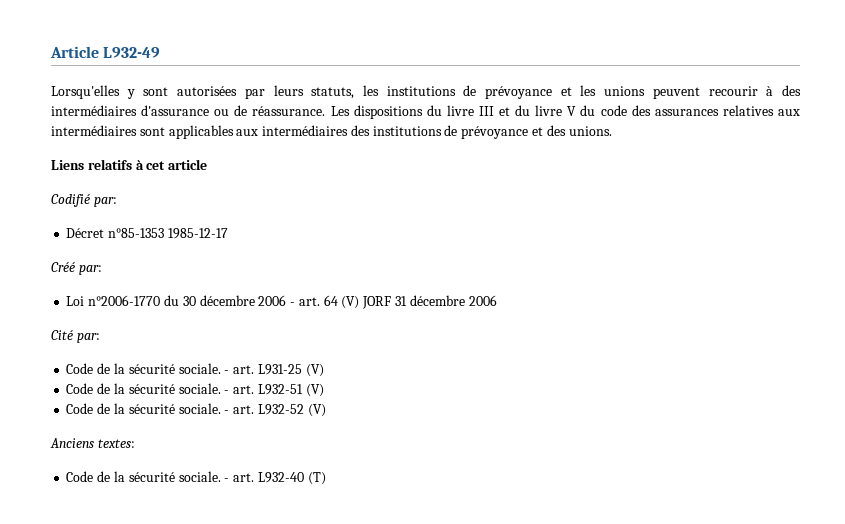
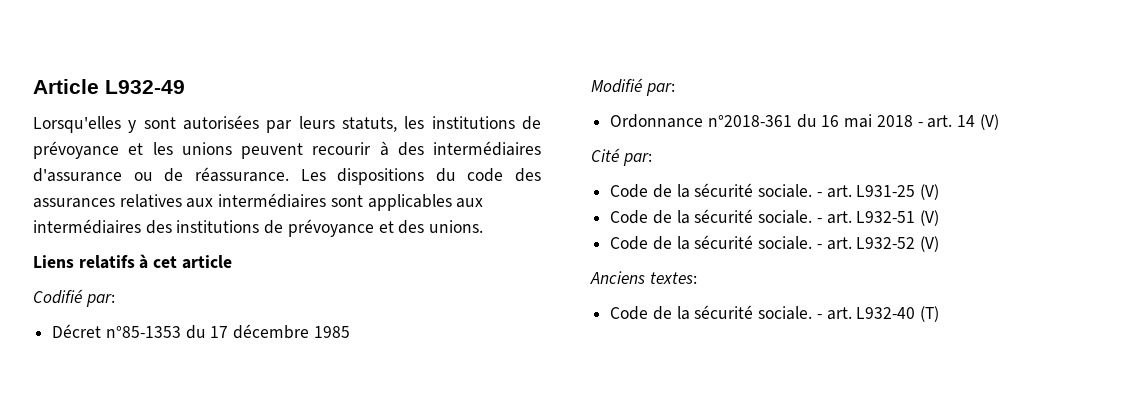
- Les dispositions du livre III et du livre V du code des assurances relatives aux intermédiaires sont applicables aux intermédiaires des institutions de prévoyance et des unions.
+ Les dispositions du code des assurances relatives aux intermédiaires sont applicables aux intermédiaires des institutions de prévoyance et des unions.
- Décret n°85-1353 1985-12-17
- Créé par:
- Loi n°2006-1770 du 30 décembre 2006 - art. 64 (V) JORF 31 décembre 2006
+ Décret n°85-1353 du 17 décembre 1985
+ Modifié par:
+ Ordonnance n°2018-361 du 16 mai 2018 - art. 14 (V)

